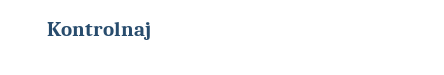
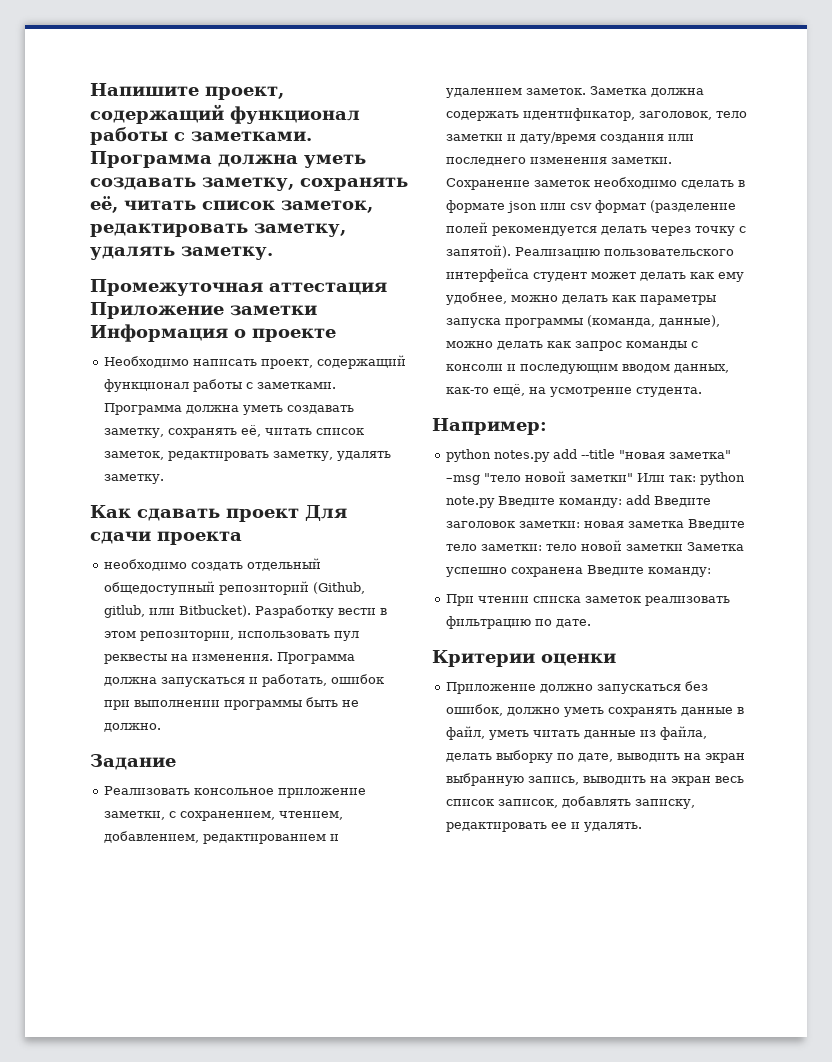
- Kontrolnaj
+ Напишите проект, содержащий функционал работы с заметками. Программа должна уметь создавать заметку, сохранять её, читать список заметок, редактировать заметку, удалять заметку.
+ Промежуточная аттестация Приложение заметки Информация о проекте
+ Необходимо написать проект, содержащий функционал работы с заметками. Программа должна уметь создавать заметку, сохранять её, читать список заметок, редактировать заметку, удалять заметку.
+ Как сдавать проект Для сдачи проекта
+ необходимо создать отдельный общедоступный репозиторий (Github, gitlub, или Bitbucket). Разработку вести в этом репозитории, использовать пул реквесты на изменения. Программа должна запускаться и работать, ошибок при выполнении программы быть не должно.
+ Задание
+ Реализовать консольное приложение заметки, с сохранением, чтением, добавлением, редактированием и удалением заметок. Заметка должна содержать идентификатор, заголовок, тело заметки и дату/время создания или последнего изменения заметки. Сохранение заметок необходимо сделать в формате json или csv формат (разделение полей рекомендуется делать через точку с запятой). Реализацию пользовательского интерфейса студент может делать как ему удобнее, можно делать как параметры запуска программы (команда, данные), можно делать как запрос команды с консоли и последующим вводом данных, как-то ещё, на усмотрение студента.
+ Например:
+ python notes.py add --title "новая заметка" –msg "тело новой заметки" Или так: python note.py Введите команду: add Введите заголовок заметки: новая заметка Введите тело заметки: тело новой заметки Заметка успешно сохранена Введите команду:
+ При чтении списка заметок реализовать фильтрацию по дате.
+ Критерии оценки
+ Приложение должно запускаться без ошибок, должно уметь сохранять данные в файл, уметь читать данные из файла, делать выборку по дате, выводить на экран выбранную запись, выводить на экран весь список записок, добавлять записку, редактировать ее и удалять.

